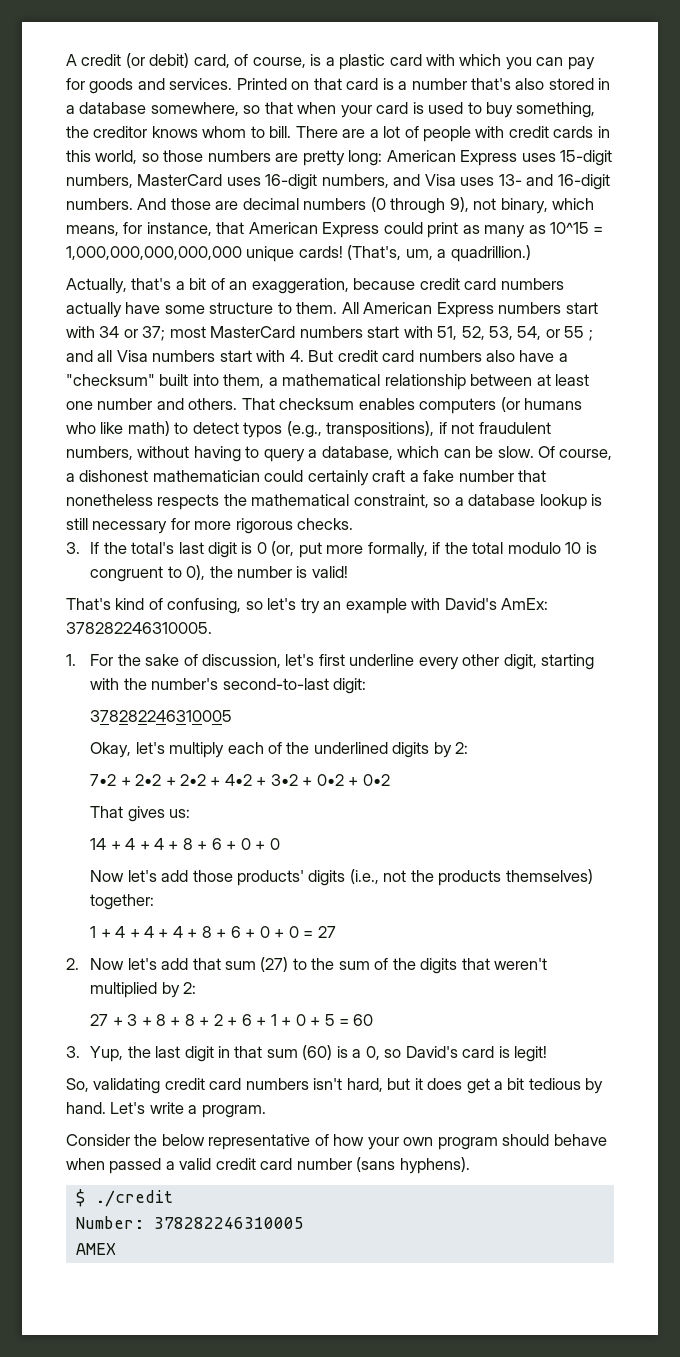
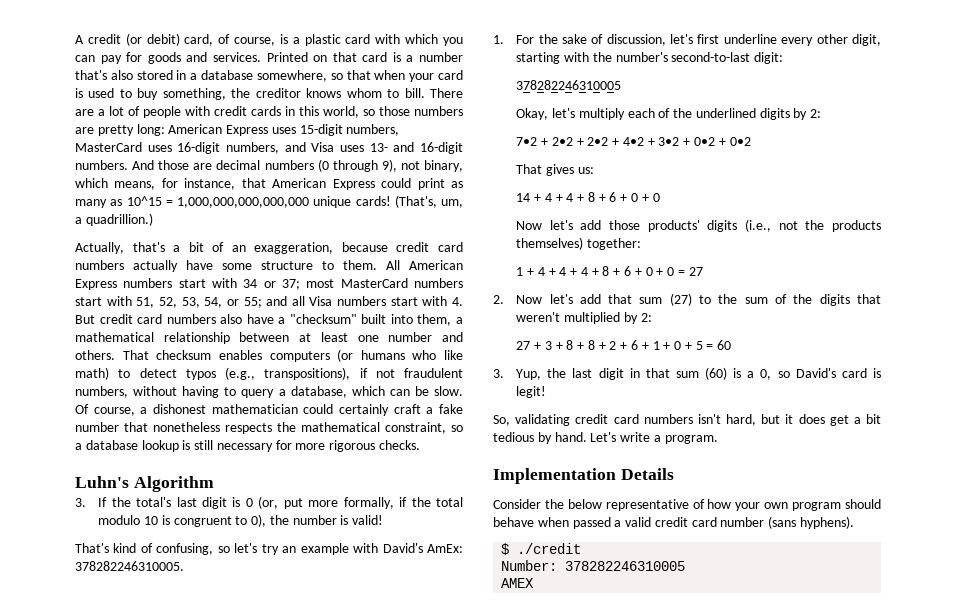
- All American Express numbers start with 34 or 37; most MasterCard numbers start with 51, 52, 53, 54, or 55 ; and all Visa numbers start with 4. But credit card numbers also have a "checksum" built into them, a mathematical relationship between at least one number and others.
+ All American Express numbers start with 34 or 37; most MasterCard numbers start with 51, 52, 53, 54, or 55; and all Visa numbers start with 4. But credit card numbers also have a "checksum" built into them, a mathematical relationship between at least one number and others.
+ Luhn's Algorithm
+ Implementation Details

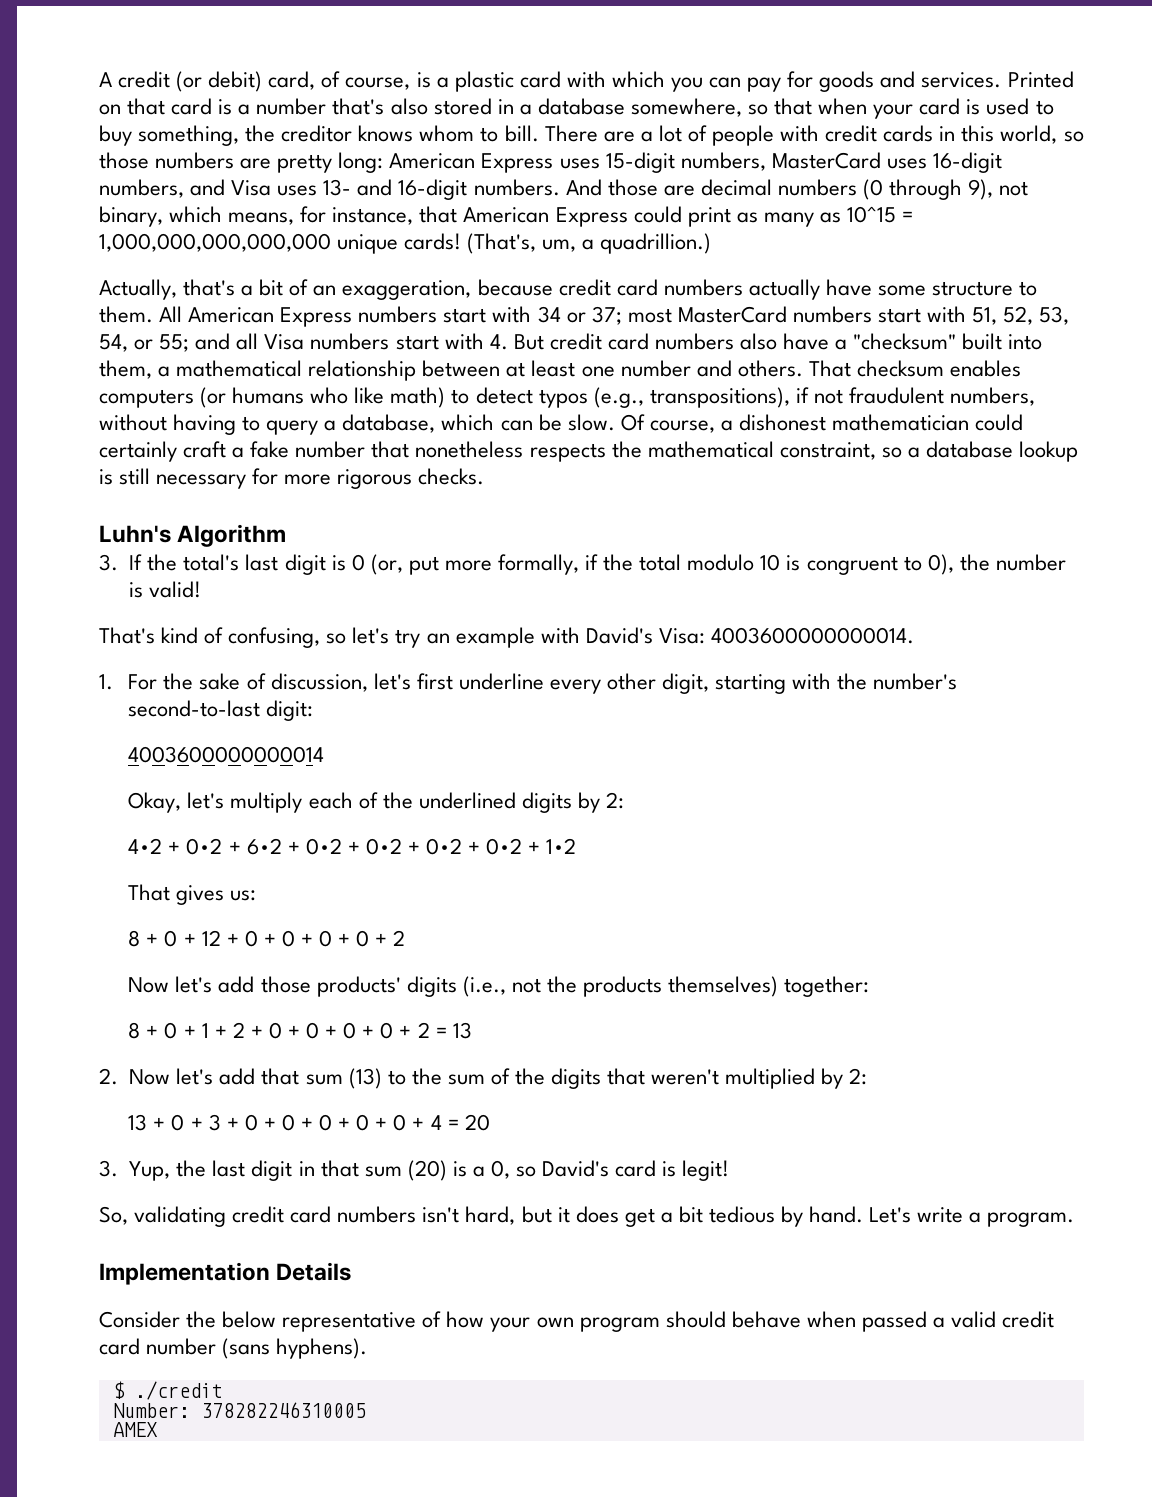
- That's kind of confusing, so let's try an example with David's AmEx: 378282246310005.
+ That's kind of confusing, so let's try an example with David's Visa: 4003600000000014.
  1. For the sake of discussion, let's first underline every other digit, starting with the number's second-to-last digit:
- 378282246310005
+ 4003600000000014
- 7•2 + 2•2 + 2•2 + 4•2 + 3•2 + 0•2 + 0•2
+ 4•2 + 0•2 + 6•2 + 0•2 + 0•2 + 0•2 + 0•2 + 1•2
  That gives us:
- 14 + 4 + 4 + 8 + 6 + 0 + 0
+ 8 + 0 + 12 + 0 + 0 + 0 + 0 + 2
- 1 + 4 + 4 + 4 + 8 + 6 + 0 + 0 = 27
+ 8 + 0 + 1 + 2 + 0 + 0 + 0 + 0 + 2 = 13
- 2. Now let's add that sum (27) to the sum of the digits that weren't multiplied by 2:
+ 2. Now let's add that sum (13) to the sum of the digits that weren't multiplied by 2:
- 27 + 3 + 8 + 8 + 2 + 6 + 1 + 0 + 5 = 60
+ 13 + 0 + 3 + 0 + 0 + 0 + 0 + 0 + 4 = 20
- 3. Yup, the last digit in that sum (60) is a 0, so David's card is legit!
+ 3. Yup, the last digit in that sum (20) is a 0, so David's card is legit!

